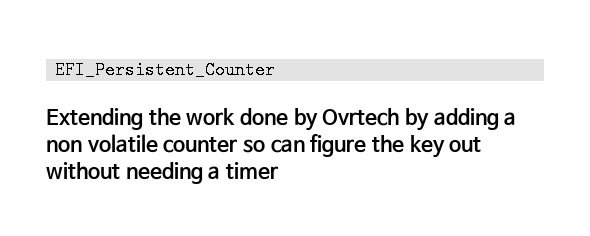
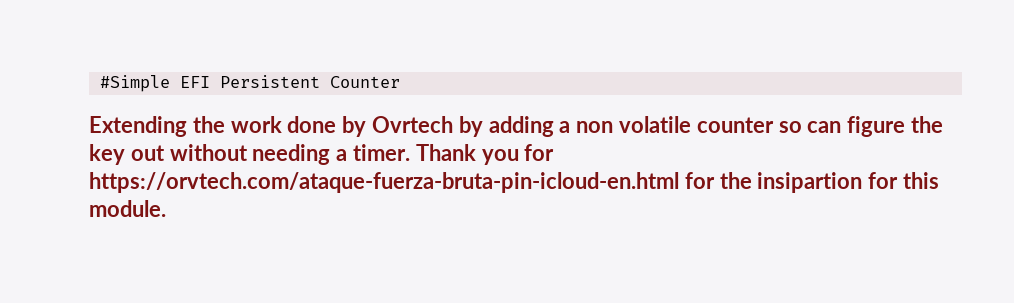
- EFI_Persistent_Counter
+ #Simple EFI Persistent Counter
- Extending the work done by Ovrtech by adding a non volatile counter so can figure the key out without needing a timer
+ Extending the work done by Ovrtech by adding a non volatile counter so can figure the key out without needing a timer. Thank you for https://orvtech.com/ataque-fuerza-bruta-pin-icloud-en.html for the insipartion for this module.

